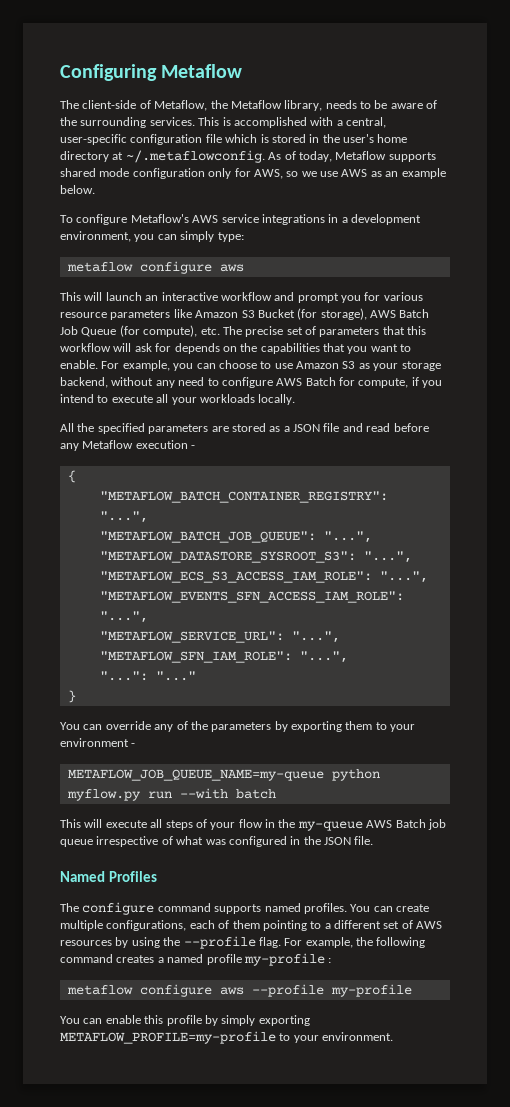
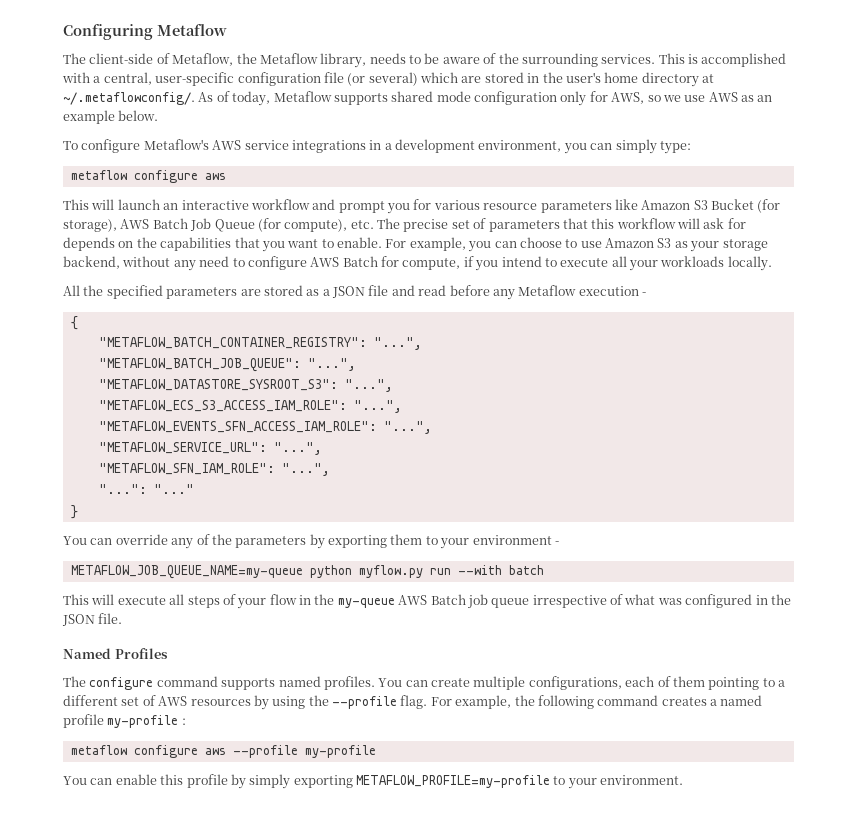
- This is accomplished with a central, user-specific configuration file which is stored in the user's home directory at ~/.metaflowconfig. As of today, Metaflow supports shared mode configuration only for AWS, so we use AWS as an example below.
+ This is accomplished with a central, user-specific configuration file (or several) which are stored in the user's home directory at ~/.metaflowconfig/. As of today, Metaflow supports shared mode configuration only for AWS, so we use AWS as an example below.

